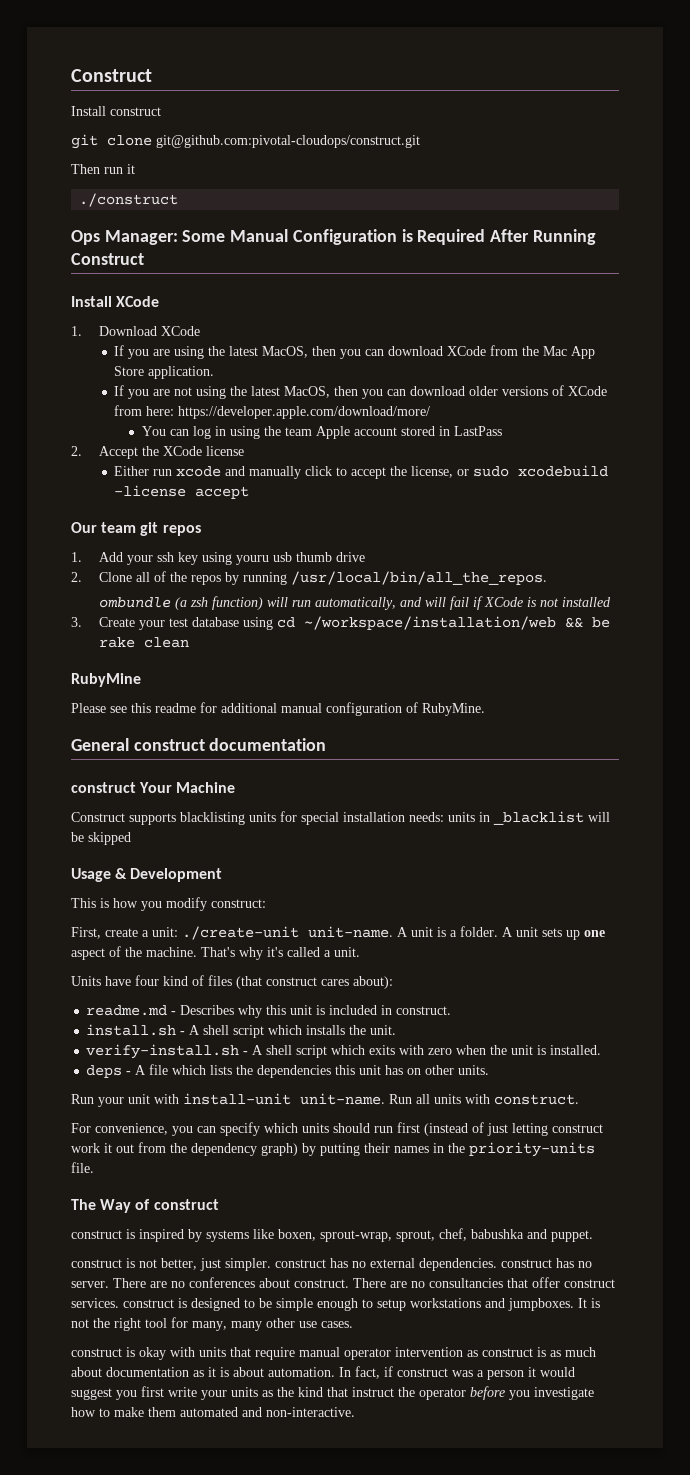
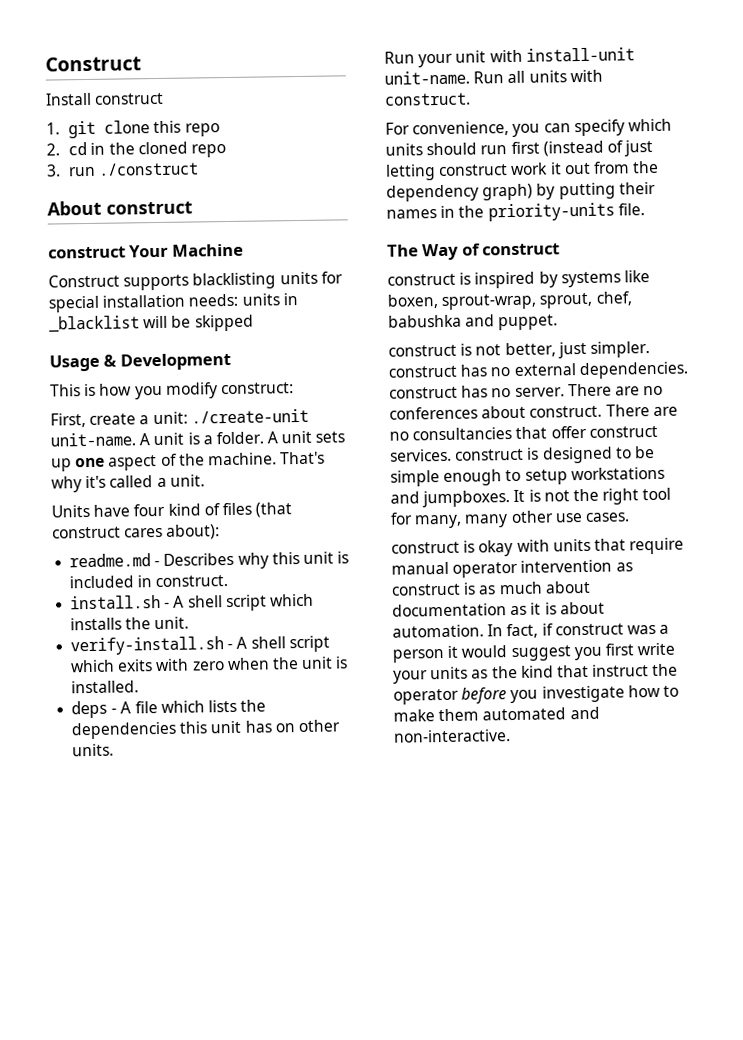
- git clone git@github.com:pivotal-cloudops/construct.git
- Then run it
- ./construct
- Ops Manager: Some Manual Configuration is Required After Running Construct
- Install XCode
- 1. Download XCode
- If you are using the latest MacOS, then you can download XCode from the Mac App Store application.
- If you are not using the latest MacOS, then you can download older versions of XCode from here: https://developer.apple.com/download/more/
- You can log in using the team Apple account stored in LastPass
- 2. Accept the XCode license
- Either run xcode and manually click to accept the license, or sudo xcodebuild -license accept
- Our team git repos
- 1. Add your ssh key using youru usb thumb drive
- 2. Clone all of the repos by running /usr/local/bin/all_the_repos.
- ombundle (a zsh function) will run automatically, and will fail if XCode is not installed
- 3. Create your test database using cd ~/workspace/installation/web && be rake clean
- RubyMine
- Please see this readme for additional manual configuration of RubyMine.
- General construct documentation
+ 1. git clone this repo
+ 2. cd in the cloned repo
+ 3. run ./construct
+ About construct

